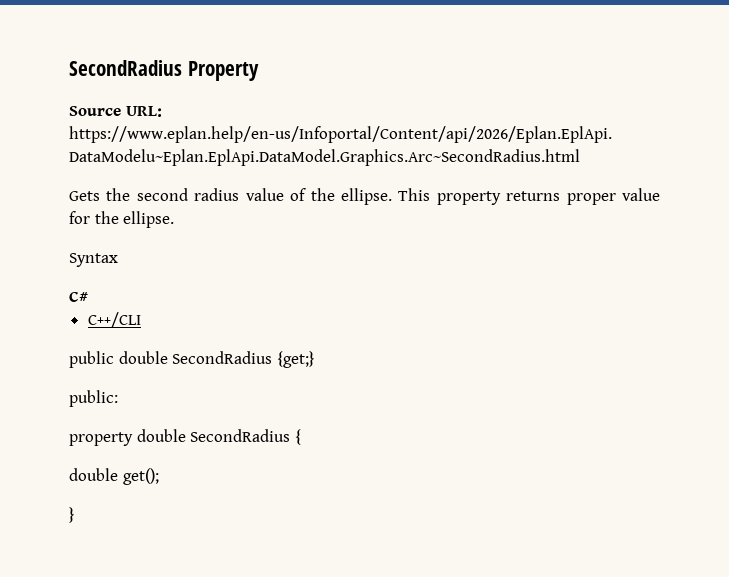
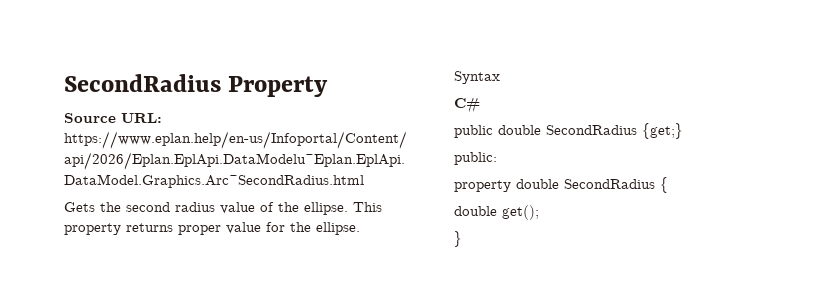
- C++/CLI

